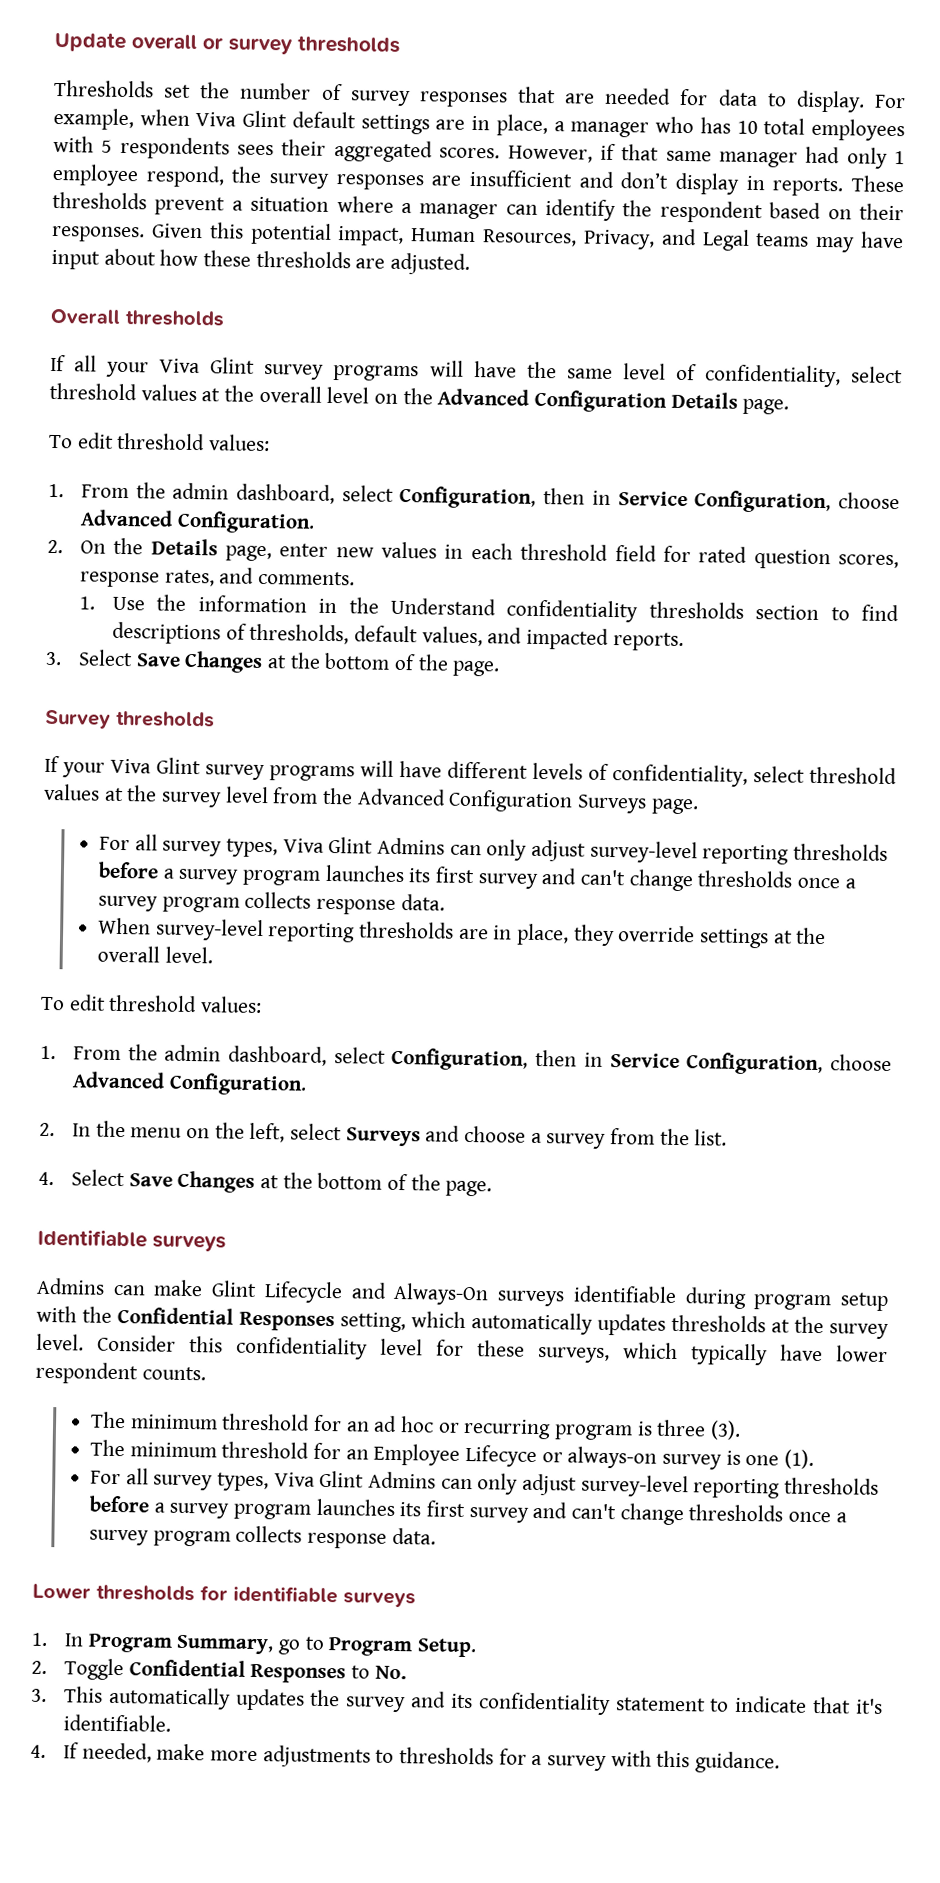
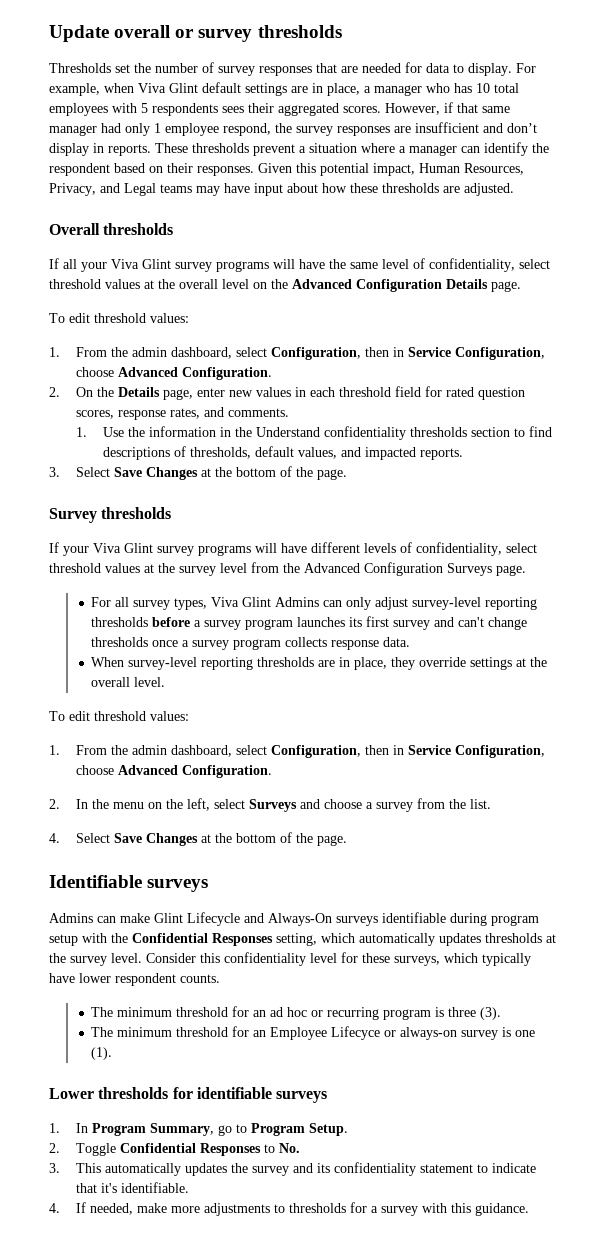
  The minimum threshold for an Employee Lifecyce or always-on survey is one (1).
- For all survey types, Viva Glint Admins can only adjust survey-level reporting thresholds before a survey program launches its first survey and can't change thresholds once a survey program collects response data.

